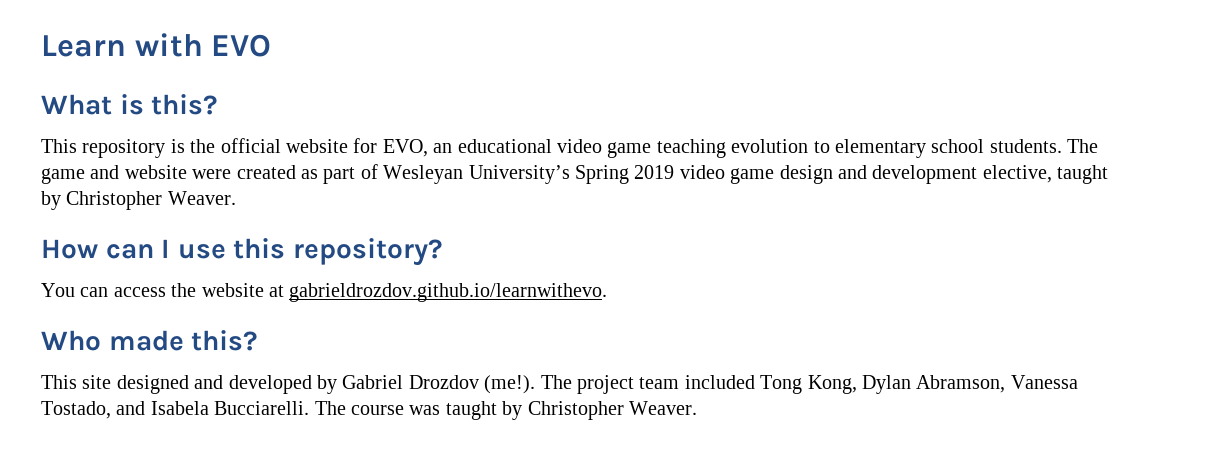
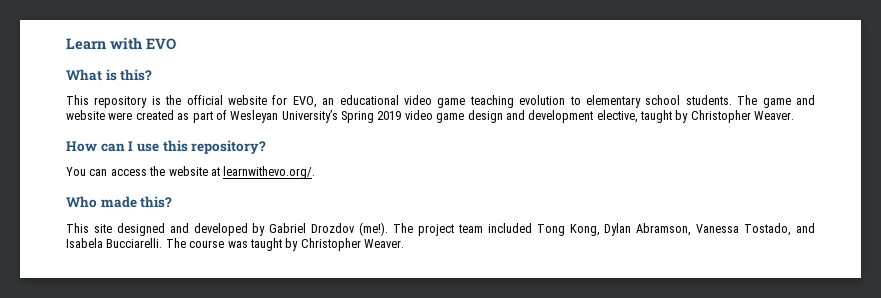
- You can access the website at gabrieldrozdov.github.io/learnwithevo.
+ You can access the website at learnwithevo.org/.

